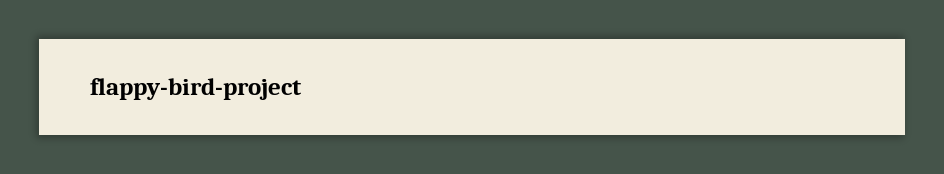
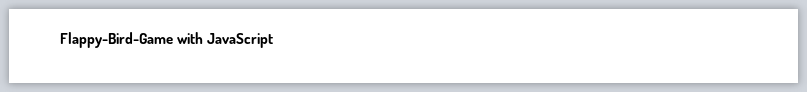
- flappy-bird-project
+ Flappy-Bird-Game with JavaScript

